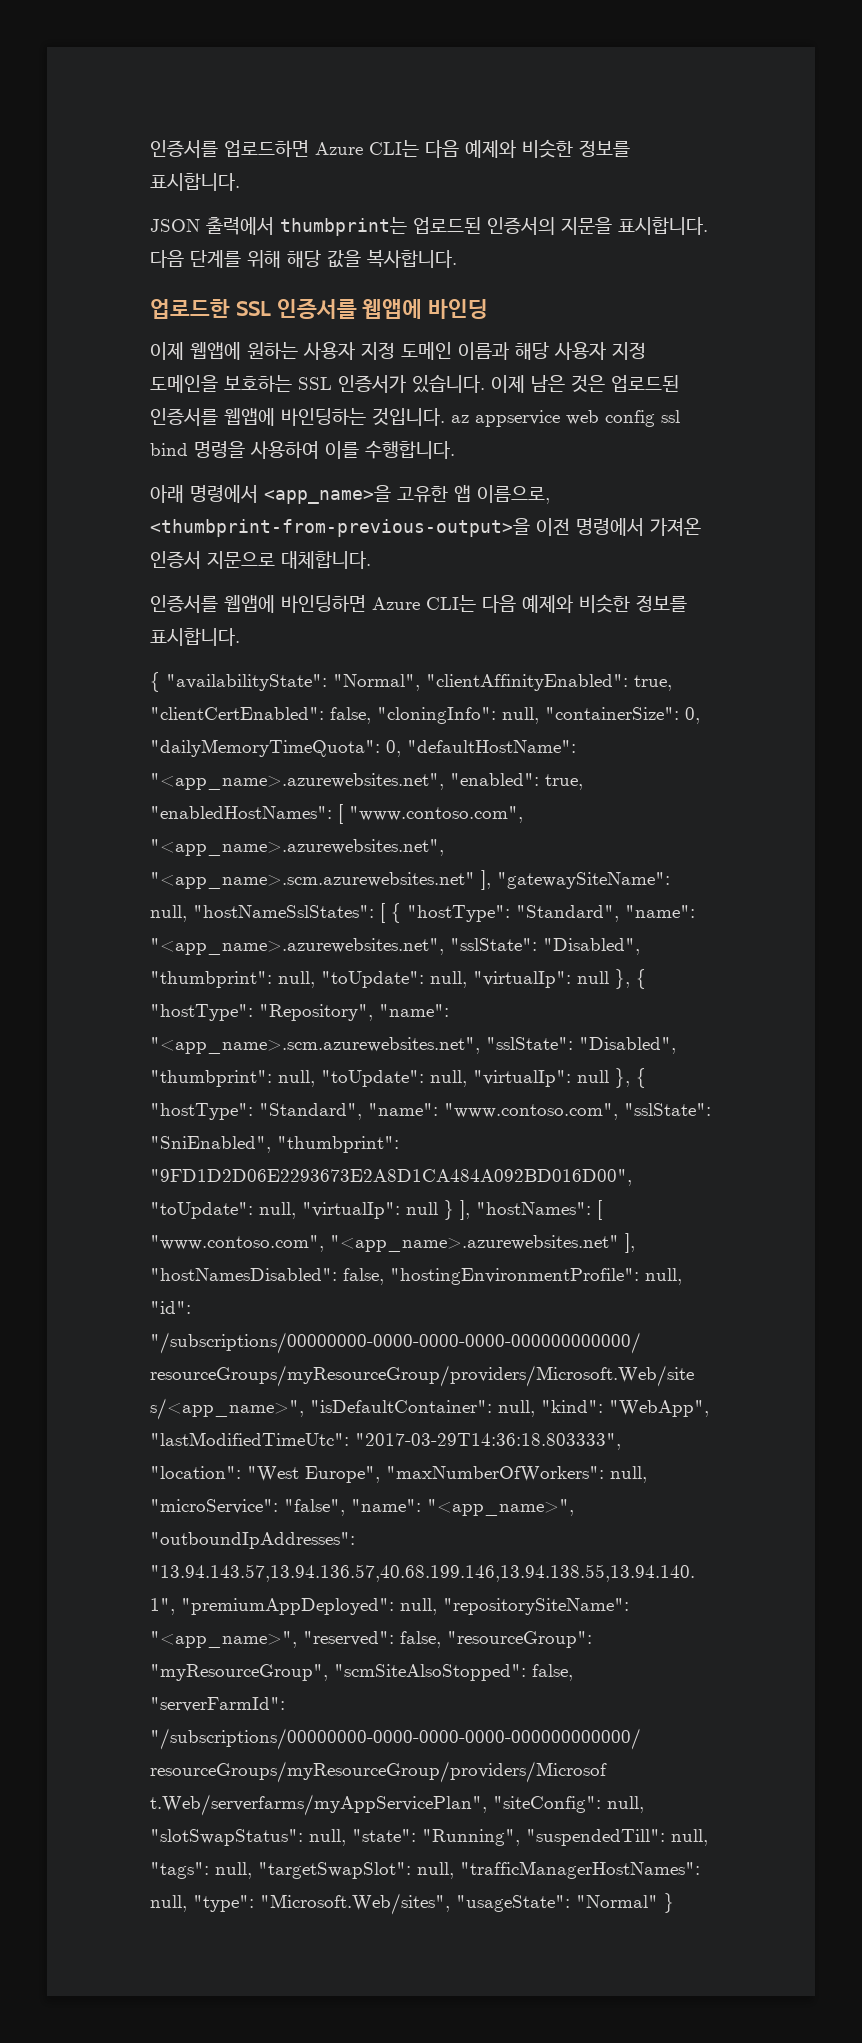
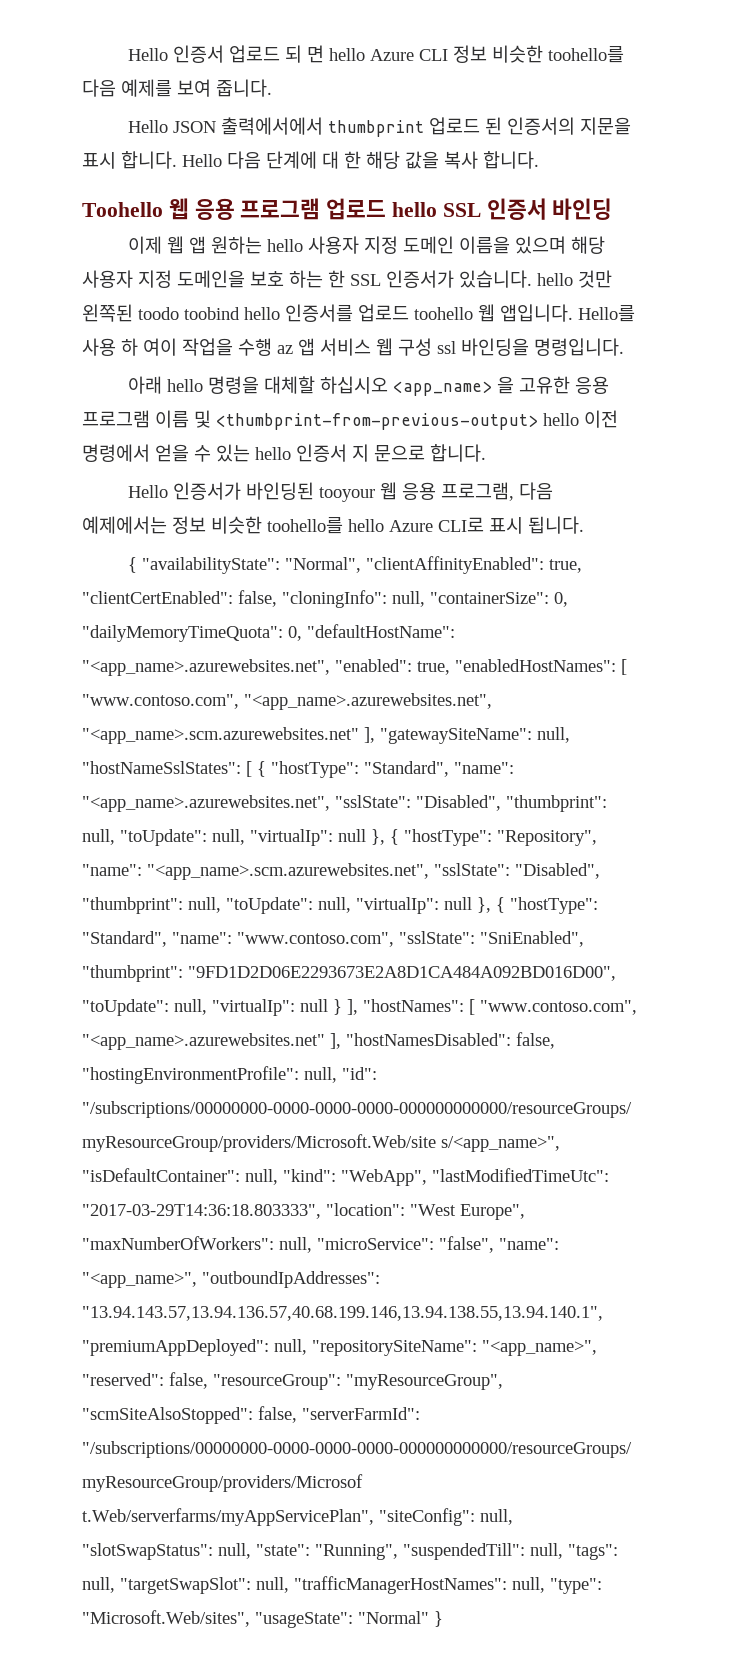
- 인증서를 업로드하면 Azure CLI는 다음 예제와 비슷한 정보를 표시합니다.
- JSON 출력에서 thumbprint는 업로드된 인증서의 지문을 표시합니다. 다음 단계를 위해 해당 값을 복사합니다.
- 업로드한 SSL 인증서를 웹앱에 바인딩
- 이제 웹앱에 원하는 사용자 지정 도메인 이름과 해당 사용자 지정 도메인을 보호하는 SSL 인증서가 있습니다. 이제 남은 것은 업로드된 인증서를 웹앱에 바인딩하는 것입니다. az appservice web config ssl bind 명령을 사용하여 이를 수행합니다.
- 아래 명령에서 <app_name>을 고유한 앱 이름으로, <thumbprint-from-previous-output>을 이전 명령에서 가져온 인증서 지문으로 대체합니다.
- 인증서를 웹앱에 바인딩하면 Azure CLI는 다음 예제와 비슷한 정보를 표시합니다.
+ Hello 인증서 업로드 되 면 hello Azure CLI 정보 비슷한 toohello를 다음 예제를 보여 줍니다.
+ Hello JSON 출력에서에서 thumbprint 업로드 된 인증서의 지문을 표시 합니다. Hello 다음 단계에 대 한 해당 값을 복사 합니다.
+ Toohello 웹 응용 프로그램 업로드 hello SSL 인증서 바인딩
+ 이제 웹 앱 원하는 hello 사용자 지정 도메인 이름을 있으며 해당 사용자 지정 도메인을 보호 하는 한 SSL 인증서가 있습니다. hello 것만 왼쪽된 toodo toobind hello 인증서를 업로드 toohello 웹 앱입니다. Hello를 사용 하 여이 작업을 수행 az 앱 서비스 웹 구성 ssl 바인딩을 명령입니다.
+ 아래 hello 명령을 대체할 하십시오 <app_name> 을 고유한 응용 프로그램 이름 및 <thumbprint-from-previous-output> hello 이전 명령에서 얻을 수 있는 hello 인증서 지 문으로 합니다.
+ Hello 인증서가 바인딩된 tooyour 웹 응용 프로그램, 다음 예제에서는 정보 비슷한 toohello를 hello Azure CLI로 표시 됩니다.

